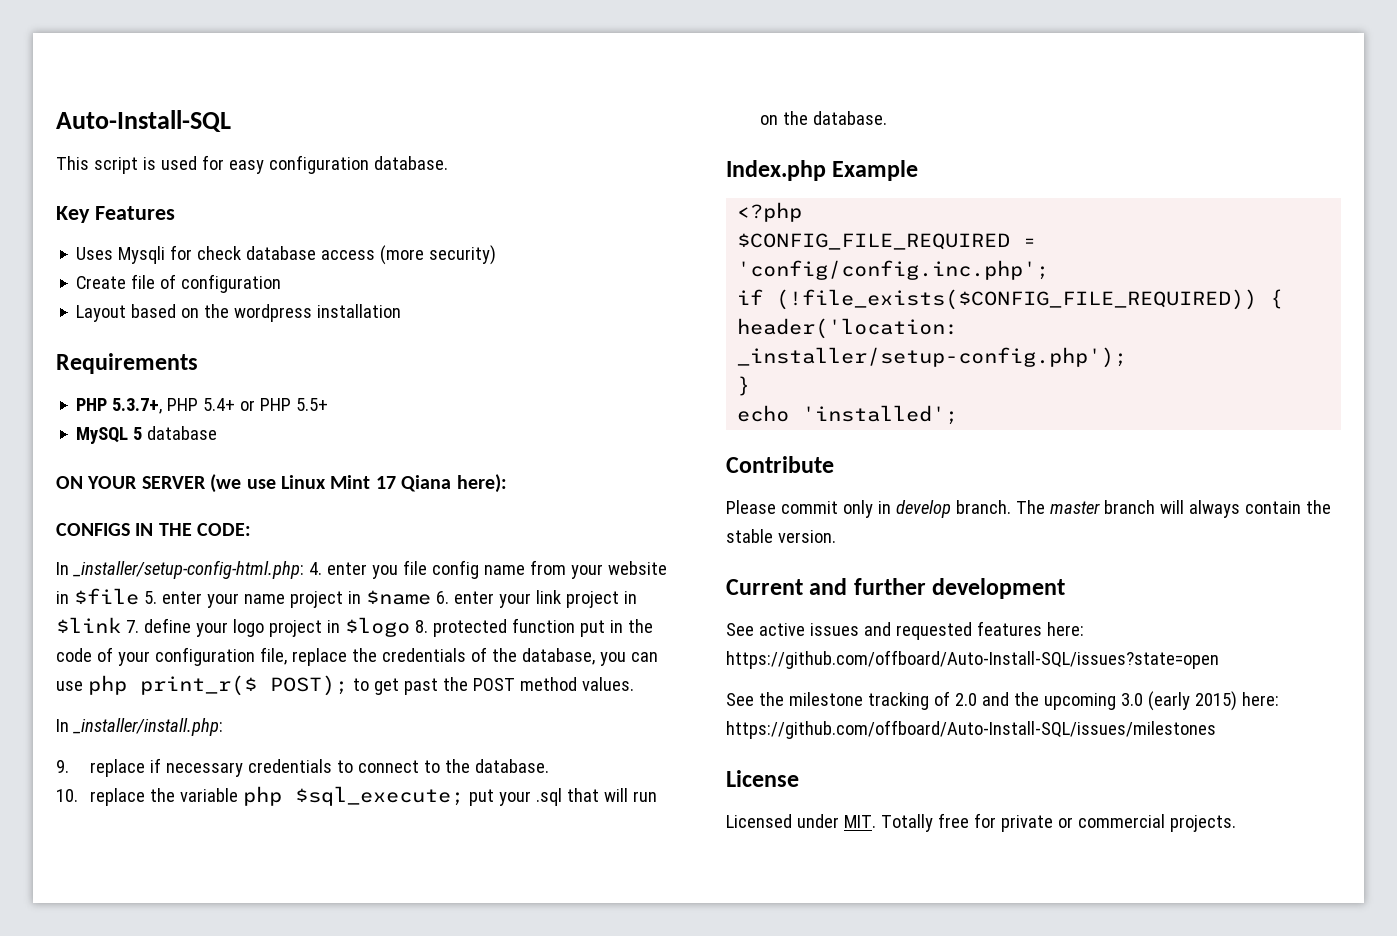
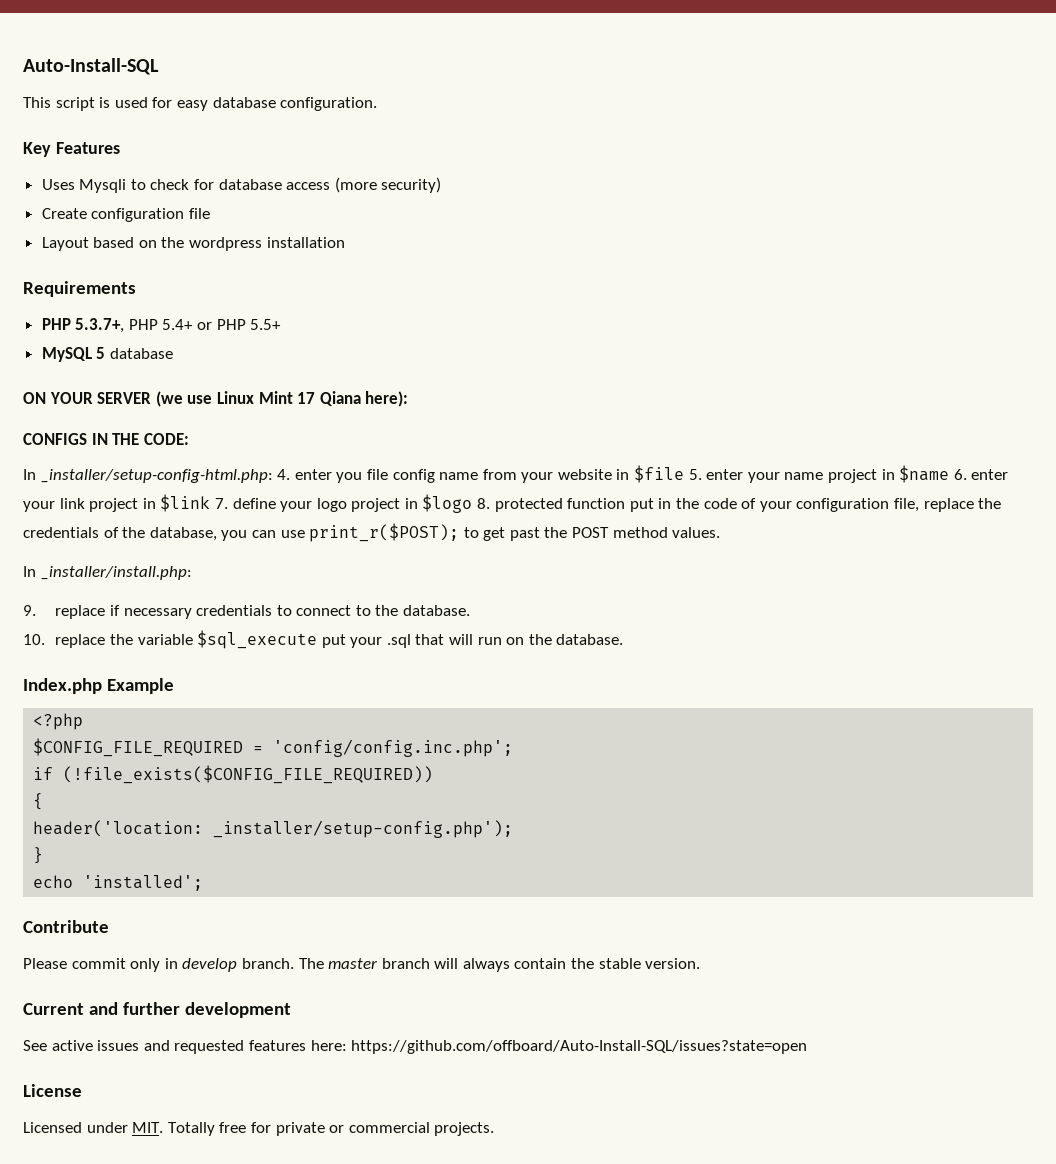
- This script is used for easy configuration database.
+ This script is used for easy database configuration.
- Uses Mysqli for check database access (more security)
+ Uses Mysqli to check for database access (more security)
- Create file of configuration
+ Create configuration file
- 4. enter you file config name from your website in $file 5. enter your name project in $name 6. enter your link project in $link 7. define your logo project in $logo 8. protected function put in the code of your configuration file, replace the credentials of the database, you can use php print_r($ POST);
+ 4. enter you file config name from your website in $file 5. enter your name project in $name 6. enter your link project in $link 7. define your logo project in $logo 8. protected function put in the code of your configuration file, replace the credentials of the database, you can use print_r($POST);
- 10. replace the variable php $sql_execute; put your .sql that will run on the database.
+ 10. replace the variable $sql_execute put your .sql that will run on the database.
- if (!file_exists($CONFIG_FILE_REQUIRED)) {
+ if (!file_exists($CONFIG_FILE_REQUIRED))
+ {
- See the milestone tracking of 2.0 and the upcoming 3.0 (early 2015) here: https://github.com/offboard/Auto-Install-SQL/issues/milestones

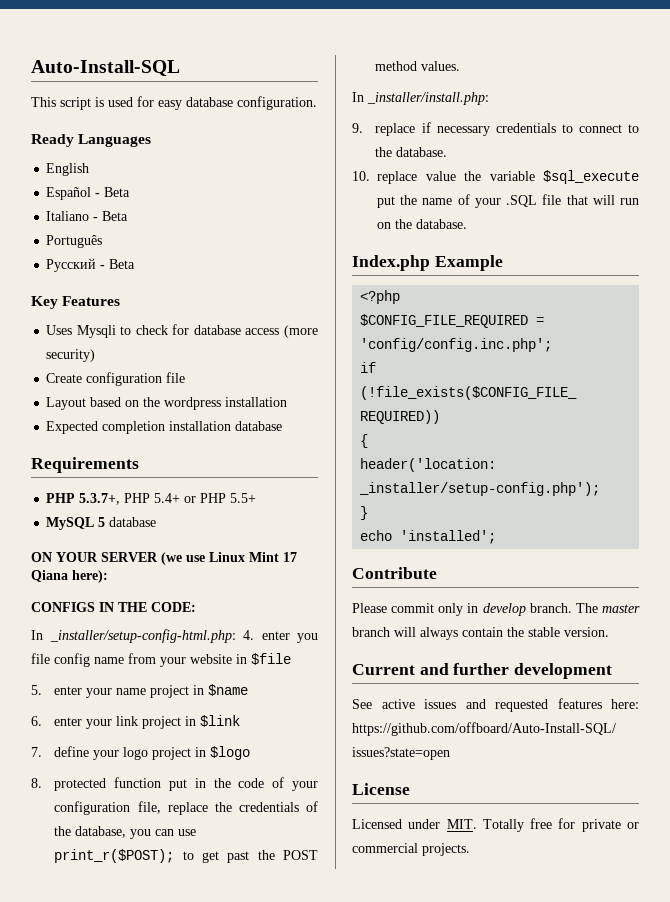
+ Ready Languages
+ English
+ Español - Beta
+ Italiano - Beta
+ Português
+ Русский - Beta
+ Expected completion installation database
- 4. enter you file config name from your website in $file 5. enter your name project in $name 6. enter your link project in $link 7. define your logo project in $logo 8. protected function put in the code of your configuration file, replace the credentials of the database, you can use print_r($POST);
+ 4. enter you file config name from your website in $file
+ 5. enter your name project in $name
+ 6. enter your link project in $link
+ 7. define your logo project in $logo
+ 8. protected function put in the code of your configuration file, replace the credentials of the database, you can use print_r($POST);
- 10. replace the variable $sql_execute put your .sql that will run on the database.
+ 10. replace value the variable $sql_execute put the name of your .SQL file that will run on the database.

